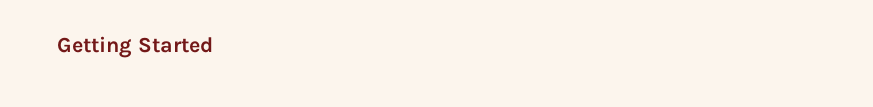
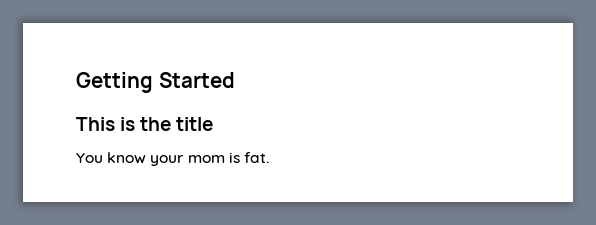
+ This is the title
+ You know your mom is fat.

